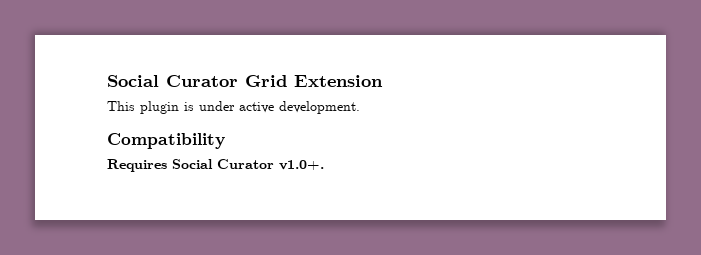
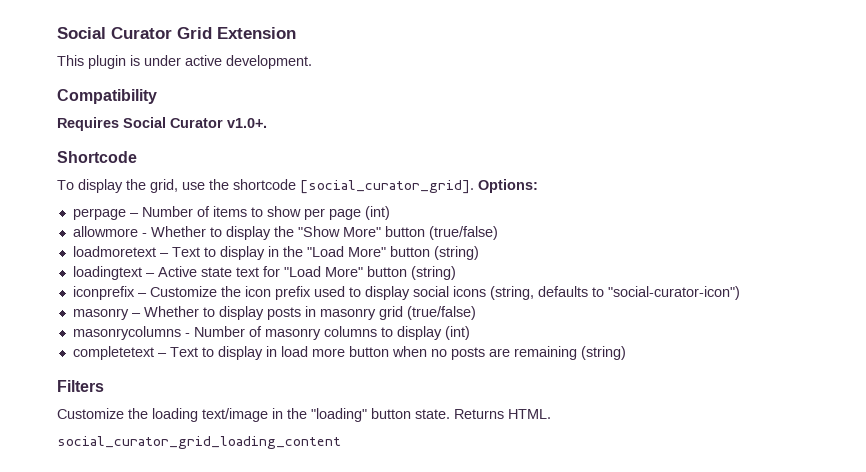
+ Shortcode
+ To display the grid, use the shortcode [social_curator_grid]. Options:
+ perpage – Number of items to show per page (int)
+ allowmore - Whether to display the "Show More" button (true/false)
+ loadmoretext – Text to display in the "Load More" button (string)
+ loadingtext – Active state text for "Load More" button (string)
+ iconprefix – Customize the icon prefix used to display social icons (string, defaults to "social-curator-icon")
+ masonry – Whether to display posts in masonry grid (true/false)
+ masonrycolumns - Number of masonry columns to display (int)
+ completetext – Text to display in load more button when no posts are remaining (string)
+ Filters
+ Customize the loading text/image in the "loading" button state. Returns HTML.
+ social_curator_grid_loading_content

